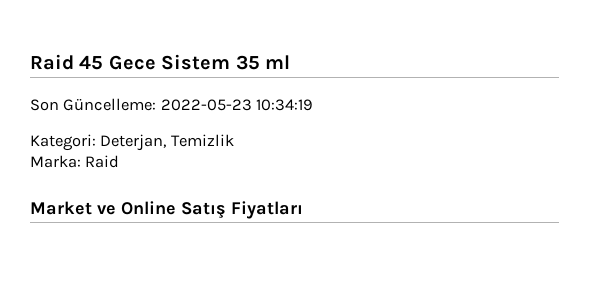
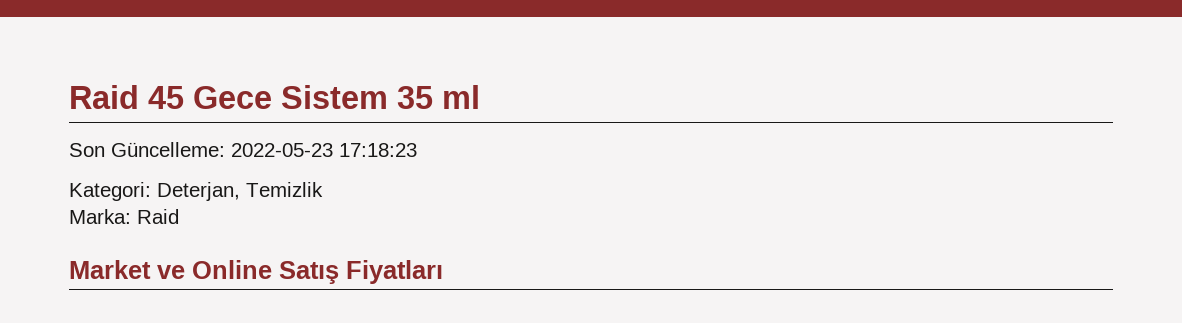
- Son Güncelleme: 2022-05-23 10:34:19
+ Son Güncelleme: 2022-05-23 17:18:23

